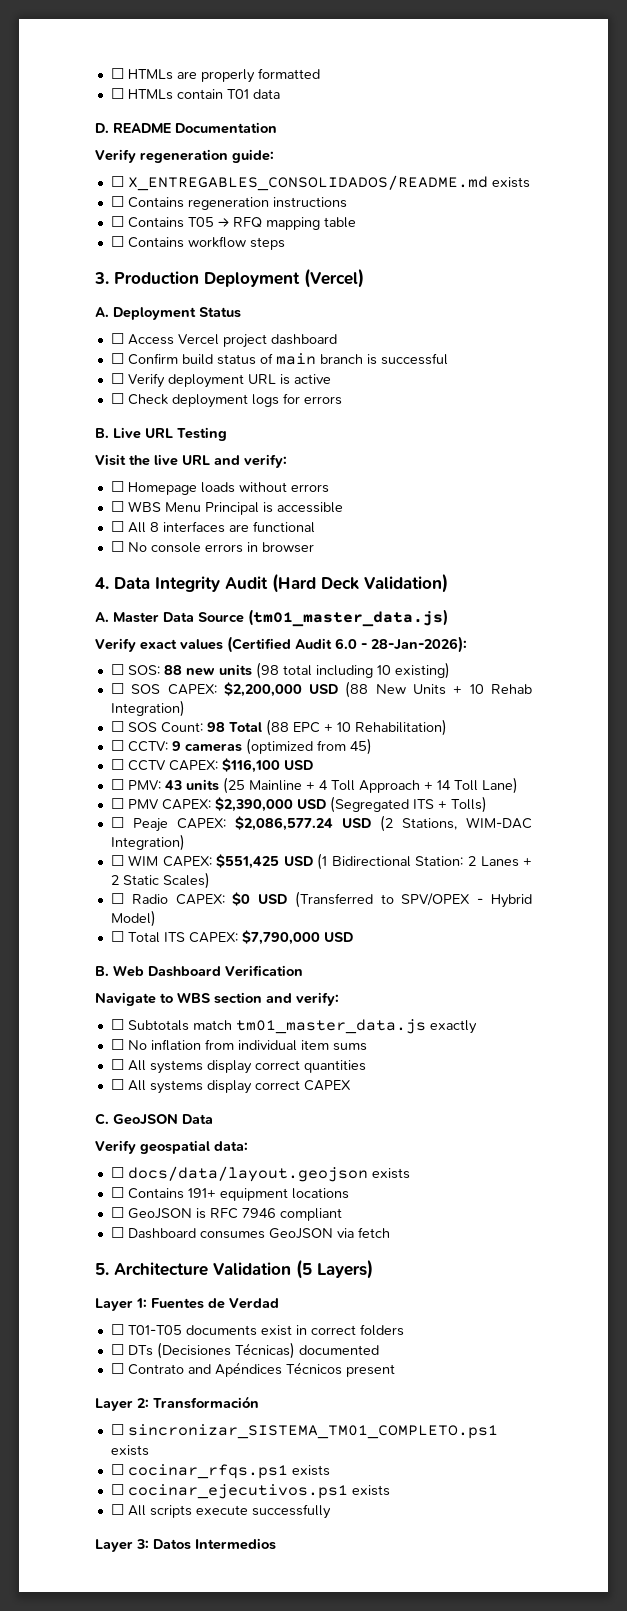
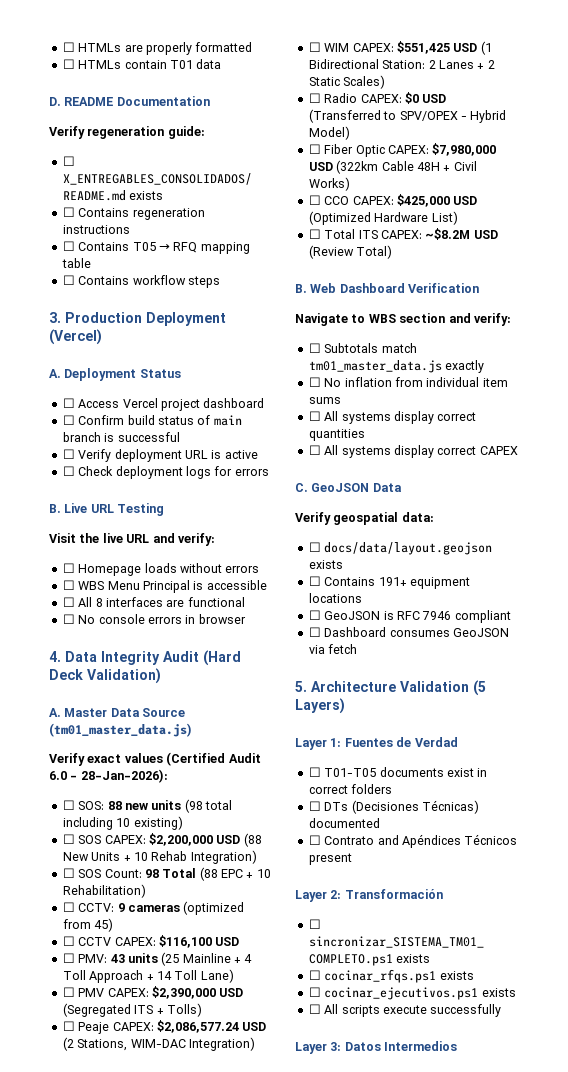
+ ☐ Fiber Optic CAPEX: $7,980,000 USD (322km Cable 48H + Civil Works)
+ ☐ CCO CAPEX: $425,000 USD (Optimized Hardware List)
- ☐ Total ITS CAPEX: $7,790,000 USD
+ ☐ Total ITS CAPEX: ~$8.2M USD (Review Total)

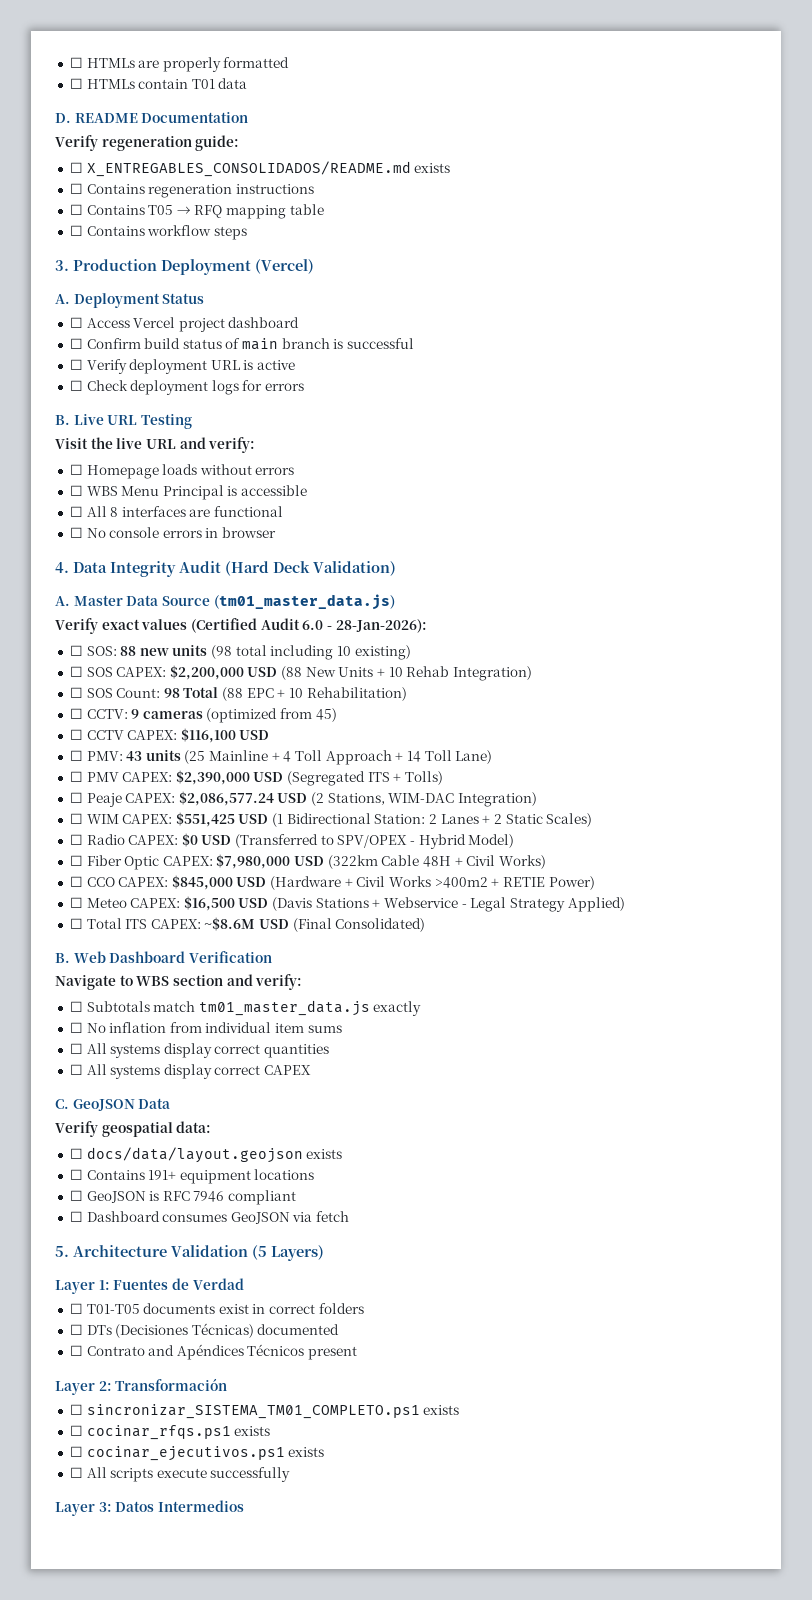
- ☐ CCO CAPEX: $425,000 USD (Optimized Hardware List)
+ ☐ CCO CAPEX: $845,000 USD (Hardware + Civil Works >400m2 + RETIE Power)
+ ☐ Meteo CAPEX: $16,500 USD (Davis Stations + Webservice - Legal Strategy Applied)
- ☐ Total ITS CAPEX: ~$8.2M USD (Review Total)
+ ☐ Total ITS CAPEX: ~$8.6M USD (Final Consolidated)

